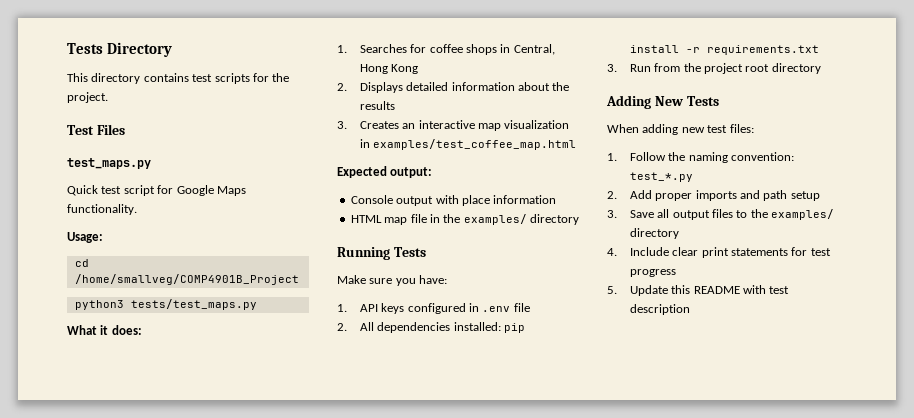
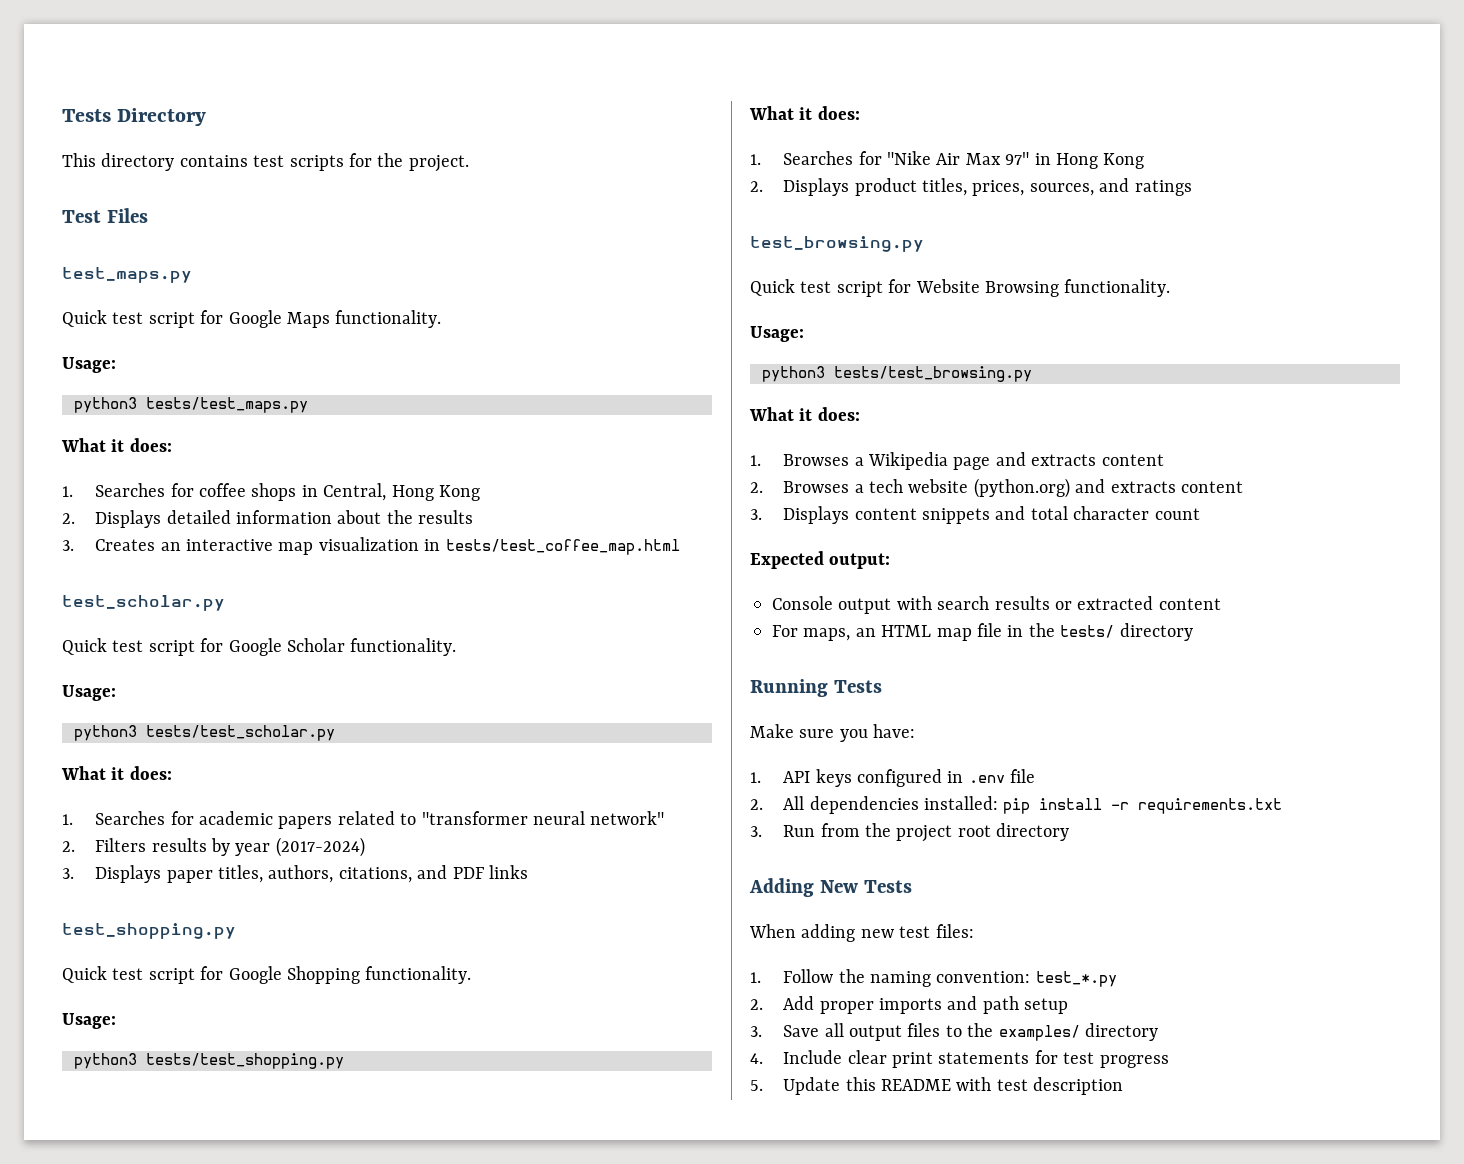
- cd /home/smallveg/COMP4901B_Project
- 3. Creates an interactive map visualization in examples/test_coffee_map.html
+ 3. Creates an interactive map visualization in tests/test_coffee_map.html
+ test_scholar.py
+ Quick test script for Google Scholar functionality.
+ Usage:
+ python3 tests/test_scholar.py
+ What it does:
+ 1. Searches for academic papers related to "transformer neural network"
+ 2. Filters results by year (2017-2024)
+ 3. Displays paper titles, authors, citations, and PDF links
+ test_shopping.py
+ Quick test script for Google Shopping functionality.
+ Usage:
+ python3 tests/test_shopping.py
+ What it does:
+ 1. Searches for "Nike Air Max 97" in Hong Kong
+ 2. Displays product titles, prices, sources, and ratings
+ test_browsing.py
+ Quick test script for Website Browsing functionality.
+ Usage:
+ python3 tests/test_browsing.py
+ What it does:
+ 1. Browses a Wikipedia page and extracts content
+ 2. Browses a tech website (python.org) and extracts content
+ 3. Displays content snippets and total character count
- Console output with place information
- HTML map file in the examples/ directory
+ Console output with search results or extracted content
+ For maps, an HTML map file in the tests/ directory

